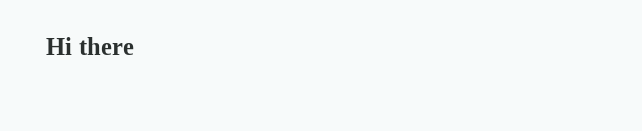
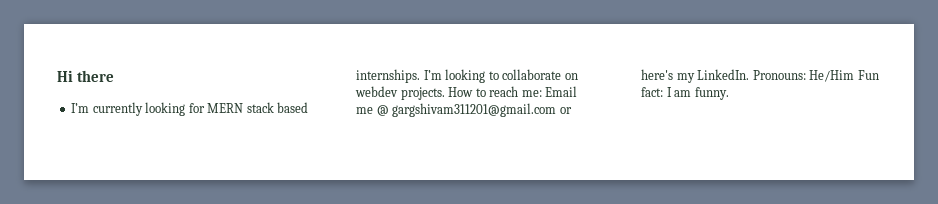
+ I’m currently looking for MERN stack based internships. I’m looking to collaborate on webdev projects. How to reach me: Email me @ gargshivam311201@gmail.com or here's my LinkedIn. Pronouns: He/Him Fun fact: I am funny.

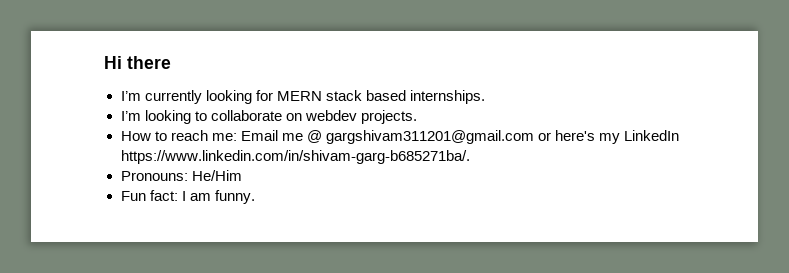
- I’m currently looking for MERN stack based internships. I’m looking to collaborate on webdev projects. How to reach me: Email me @ gargshivam311201@gmail.com or here's my LinkedIn. Pronouns: He/Him Fun fact: I am funny.
+ I’m currently looking for MERN stack based internships.
+ I’m looking to collaborate on webdev projects.
+ How to reach me: Email me @ gargshivam311201@gmail.com or here's my LinkedIn https://www.linkedin.com/in/shivam-garg-b685271ba/.
+ Pronouns: He/Him
+ Fun fact: I am funny.

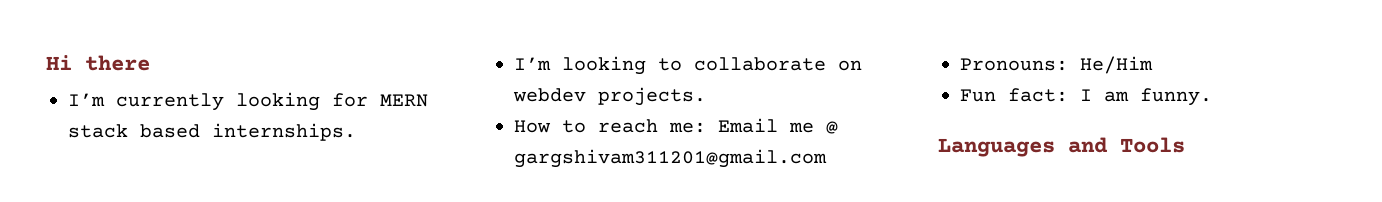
- How to reach me: Email me @ gargshivam311201@gmail.com or here's my LinkedIn https://www.linkedin.com/in/shivam-garg-b685271ba/.
+ How to reach me: Email me @ gargshivam311201@gmail.com
+ Languages and Tools

